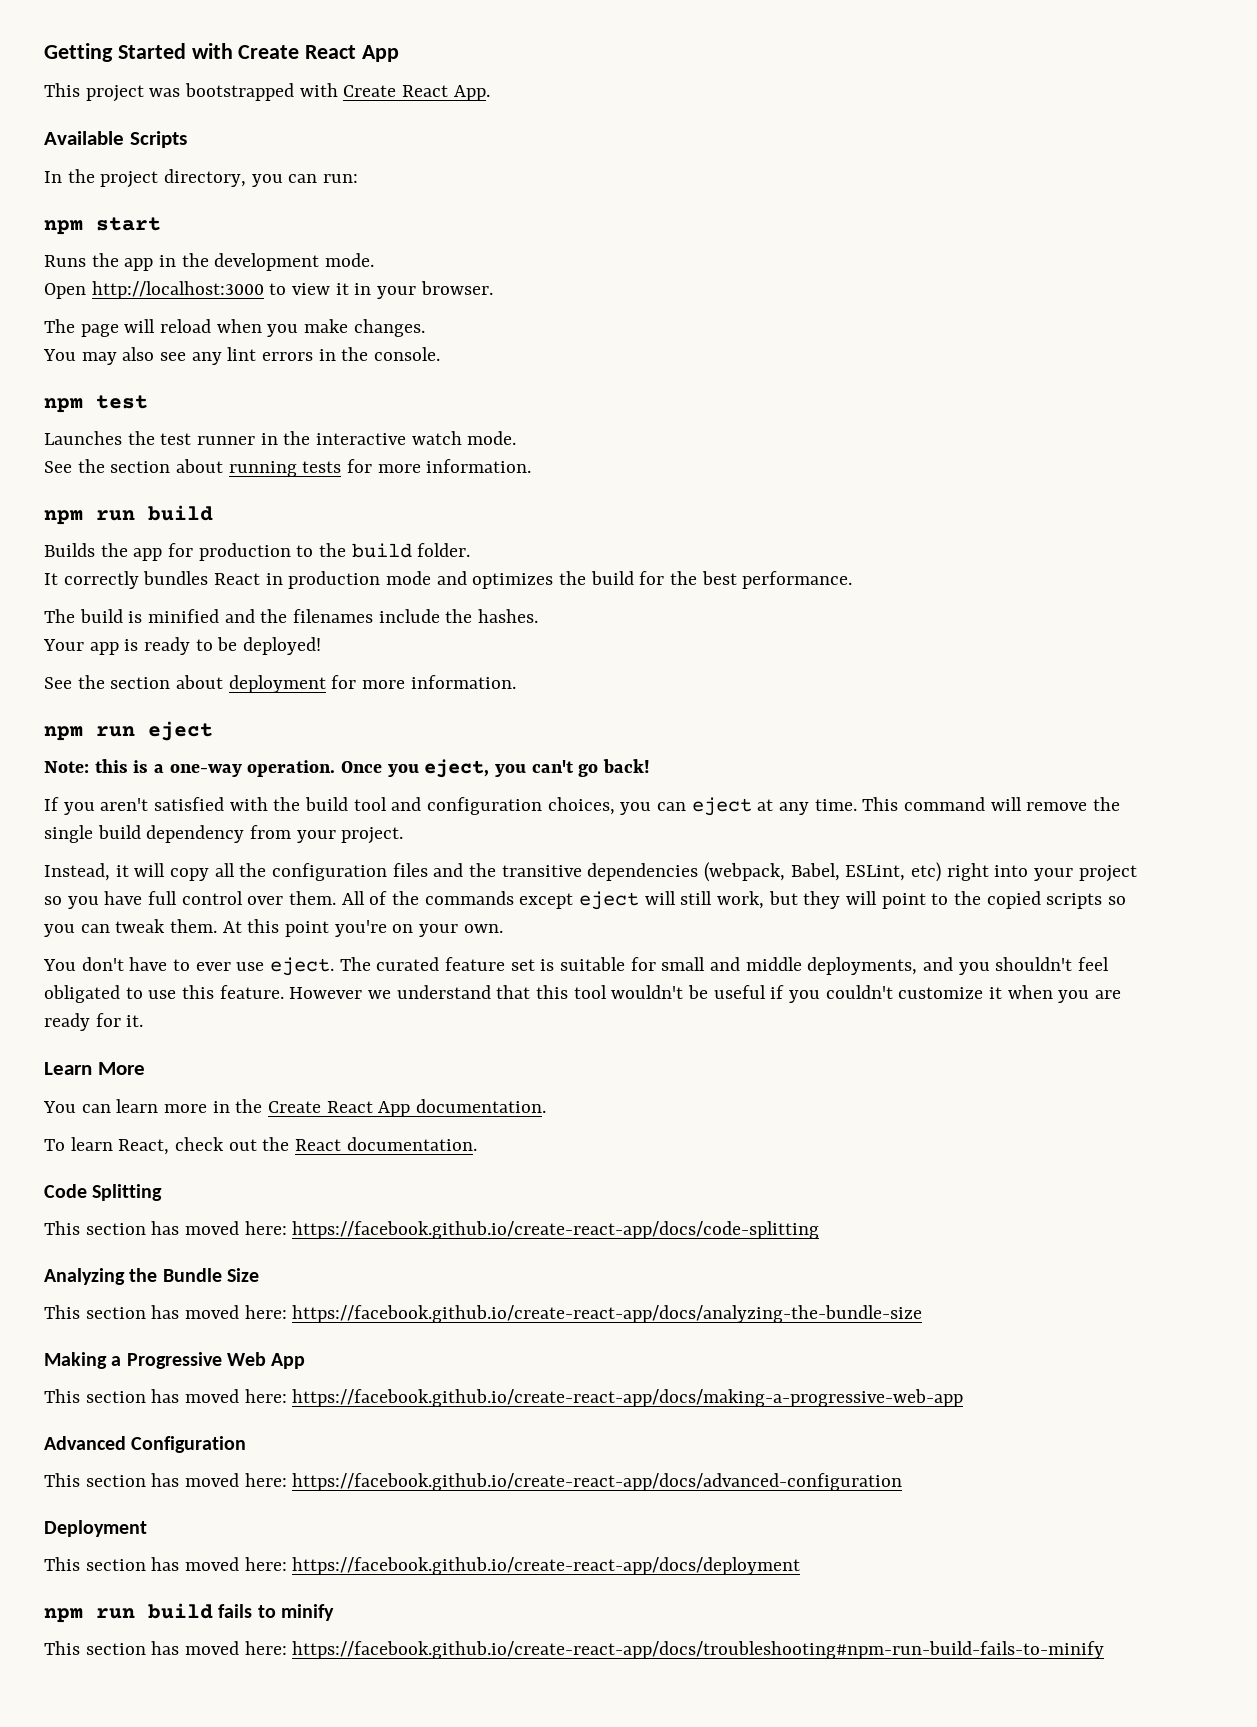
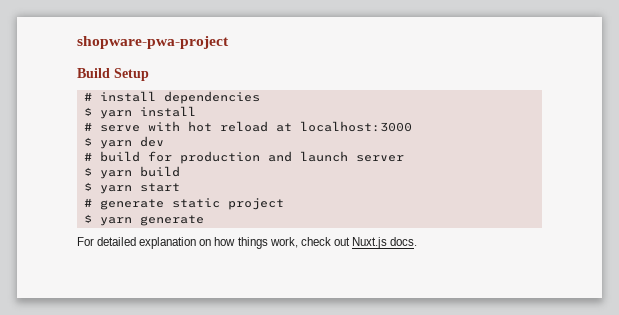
- Getting Started with Create React App
- This project was bootstrapped with Create React App.
- Available Scripts
- In the project directory, you can run:
- npm start
- Runs the app in the development mode.
- Open http://localhost:3000 to view it in your browser.
- The page will reload when you make changes.
- You may also see any lint errors in the console.
- npm test
- Launches the test runner in the interactive watch mode.
- See the section about running tests for more information.
- npm run build
- Builds the app for production to the build folder.
- It correctly bundles React in production mode and optimizes the build for the best performance.
- The build is minified and the filenames include the hashes.
- Your app is ready to be deployed!
- See the section about deployment for more information.
- npm run eject
- Note: this is a one-way operation. Once you eject, you can't go back!
- If you aren't satisfied with the build tool and configuration choices, you can eject at any time. This command will remove the single build dependency from your project.
- Instead, it will copy all the configuration files and the transitive dependencies (webpack, Babel, ESLint, etc) right into your project so you have full control over them. All of the commands except eject will still work, but they will point to the copied scripts so you can tweak them. At this point you're on your own.
- You don't have to ever use eject. The curated feature set is suitable for small and middle deployments, and you shouldn't feel obligated to use this feature. However we understand that this tool wouldn't be useful if you couldn't customize it when you are ready for it.
- Learn More
- You can learn more in the Create React App documentation.
- To learn React, check out the React documentation.
- Code Splitting
- This section has moved here: https://facebook.github.io/create-react-app/docs/code-splitting
- Analyzing the Bundle Size
- This section has moved here: https://facebook.github.io/create-react-app/docs/analyzing-the-bundle-size
- Making a Progressive Web App
- This section has moved here: https://facebook.github.io/create-react-app/docs/making-a-progressive-web-app
- Advanced Configuration
- This section has moved here: https://facebook.github.io/create-react-app/docs/advanced-configuration
- Deployment
- This section has moved here: https://facebook.github.io/create-react-app/docs/deployment
- npm run build fails to minify
- This section has moved here: https://facebook.github.io/create-react-app/docs/troubleshooting#npm-run-build-fails-to-minify
+ shopware-pwa-project
+ Build Setup
+ # install dependencies
+ $ yarn install
+ # serve with hot reload at localhost:3000
+ $ yarn dev
+ # build for production and launch server
+ $ yarn build
+ $ yarn start
+ # generate static project
+ $ yarn generate
+ For detailed explanation on how things work, check out Nuxt.js docs.

